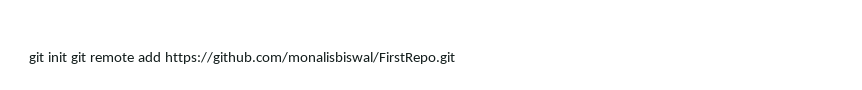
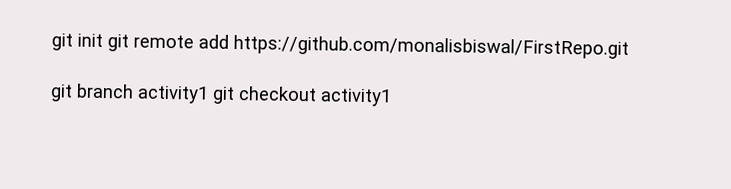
+ git branch activity1 git checkout activity1

